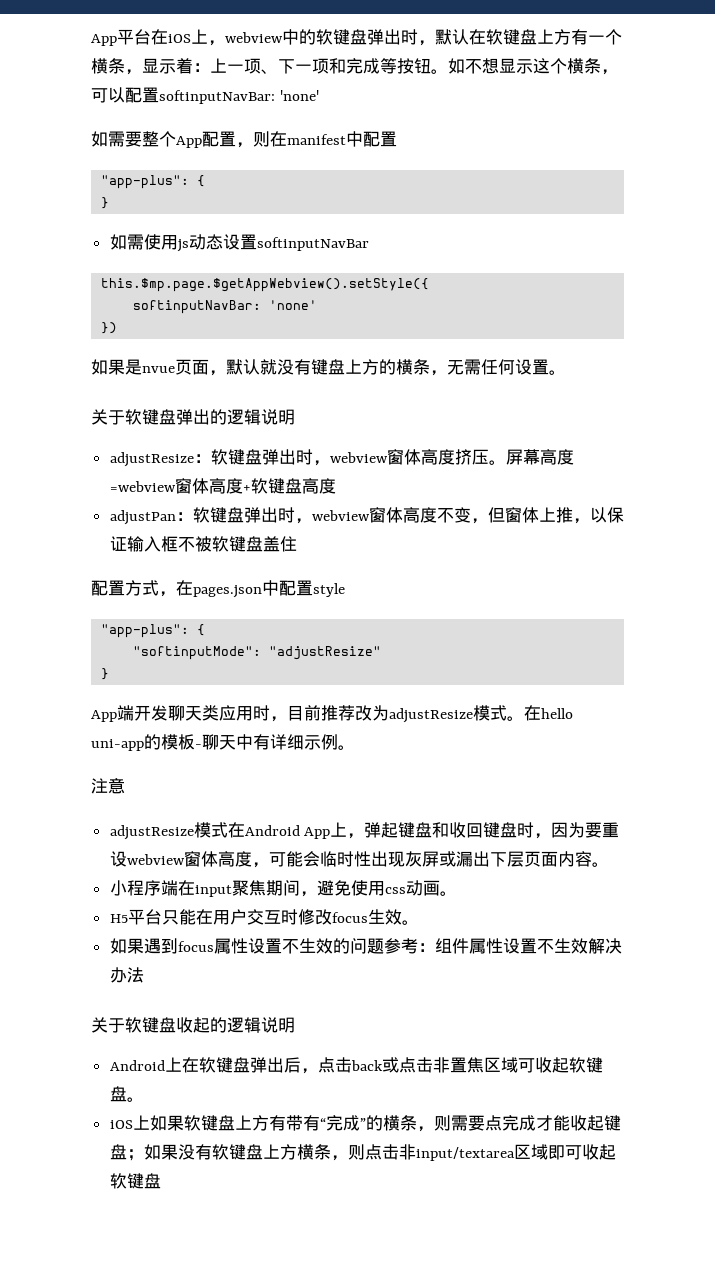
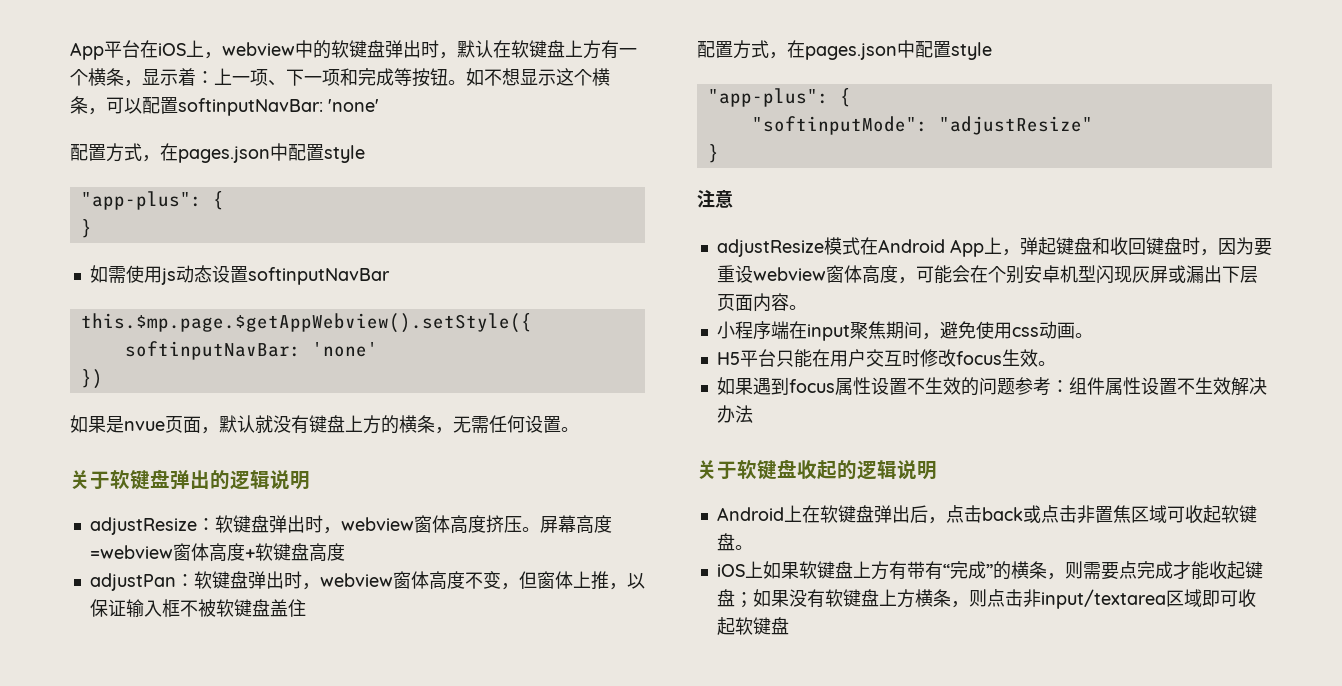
  如不想显示这个横条，可以配置softinputNavBar: 'none'
- 如需要整个App配置，则在manifest中配置
+ 配置方式，在pages.json中配置style
- App端开发聊天类应用时，目前推荐改为adjustResize模式。在hello uni-app的模板-聊天中有详细示例。
- adjustResize模式在Android App上，弹起键盘和收回键盘时，因为要重设webview窗体高度，可能会临时性出现灰屏或漏出下层页面内容。
+ adjustResize模式在Android App上，弹起键盘和收回键盘时，因为要重设webview窗体高度，可能会在个别安卓机型闪现灰屏或漏出下层页面内容。

